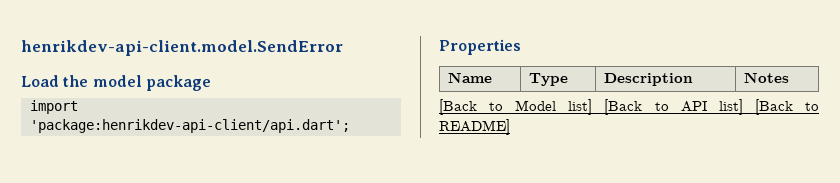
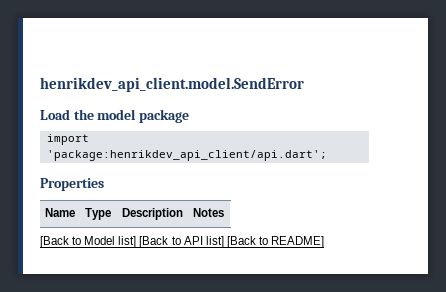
- henrikdev-api-client.model.SendError
+ henrikdev_api_client.model.SendError
- import 'package:henrikdev-api-client/api.dart';
+ import 'package:henrikdev_api_client/api.dart';

